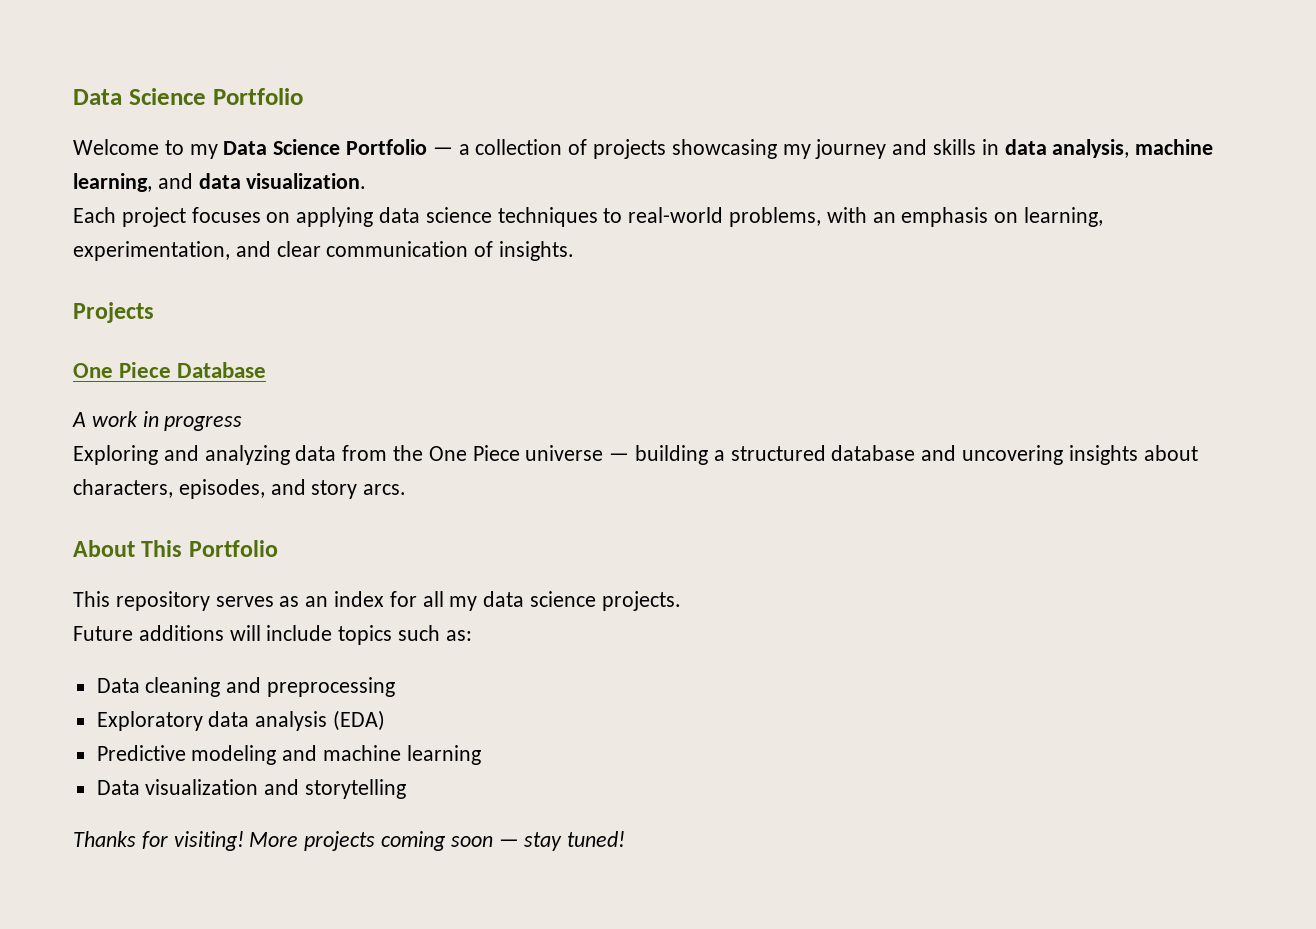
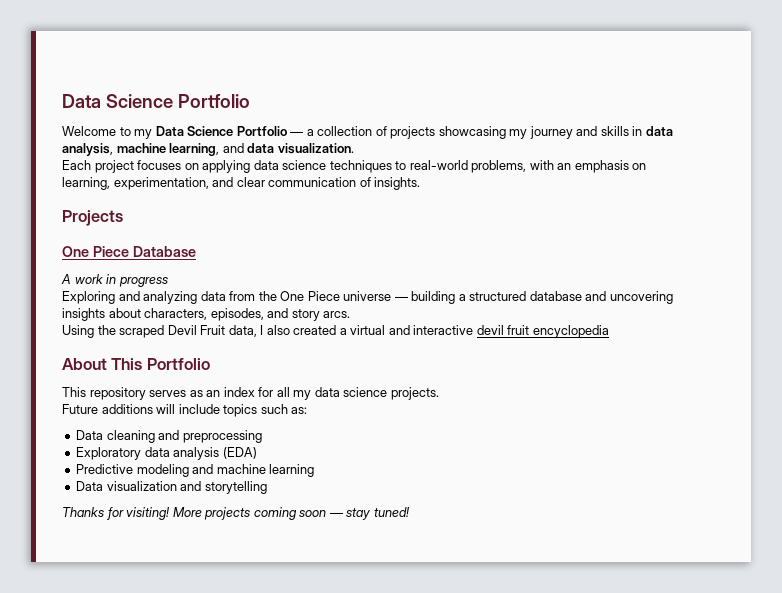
+ Using the scraped Devil Fruit data, I also created a virtual and interactive devil fruit encyclopedia

